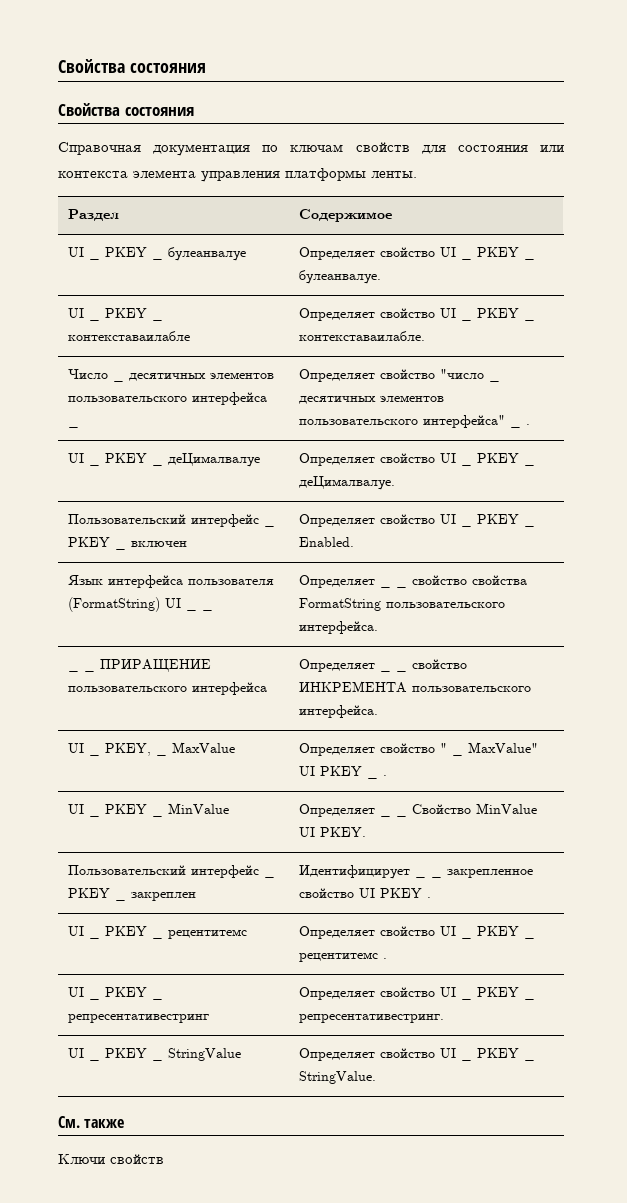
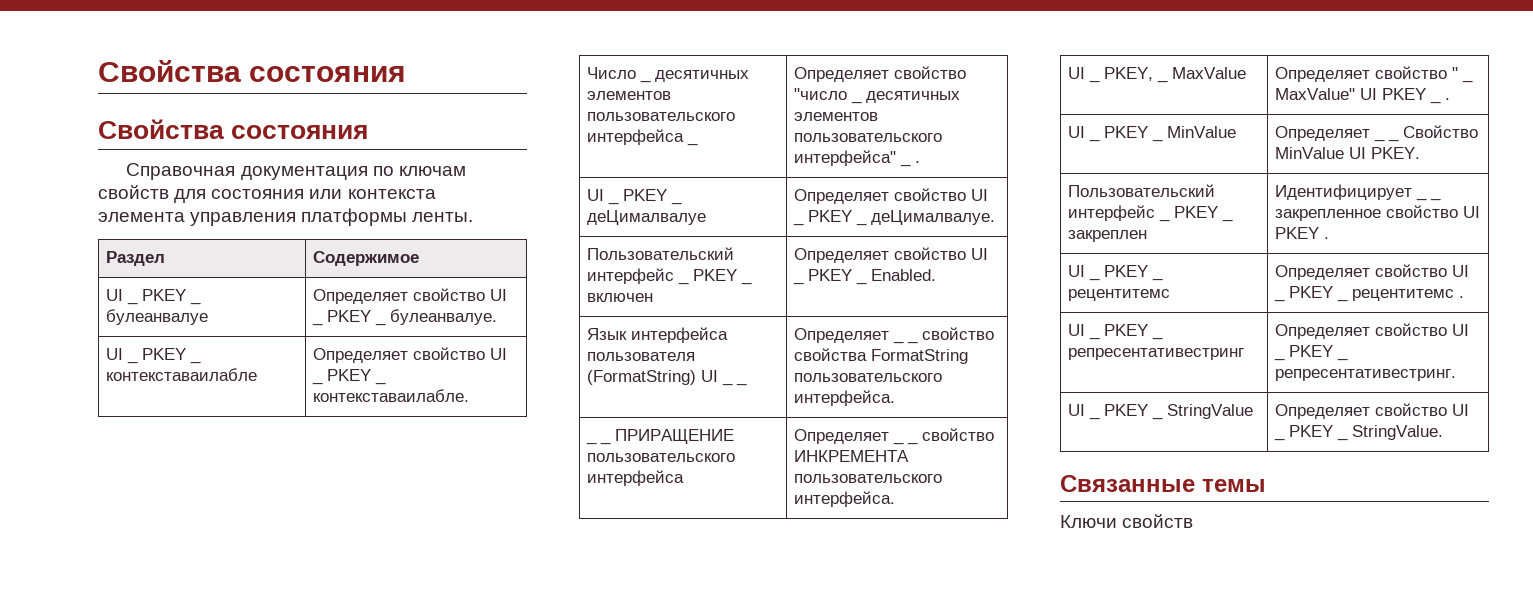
- См. также
+ Связанные темы

